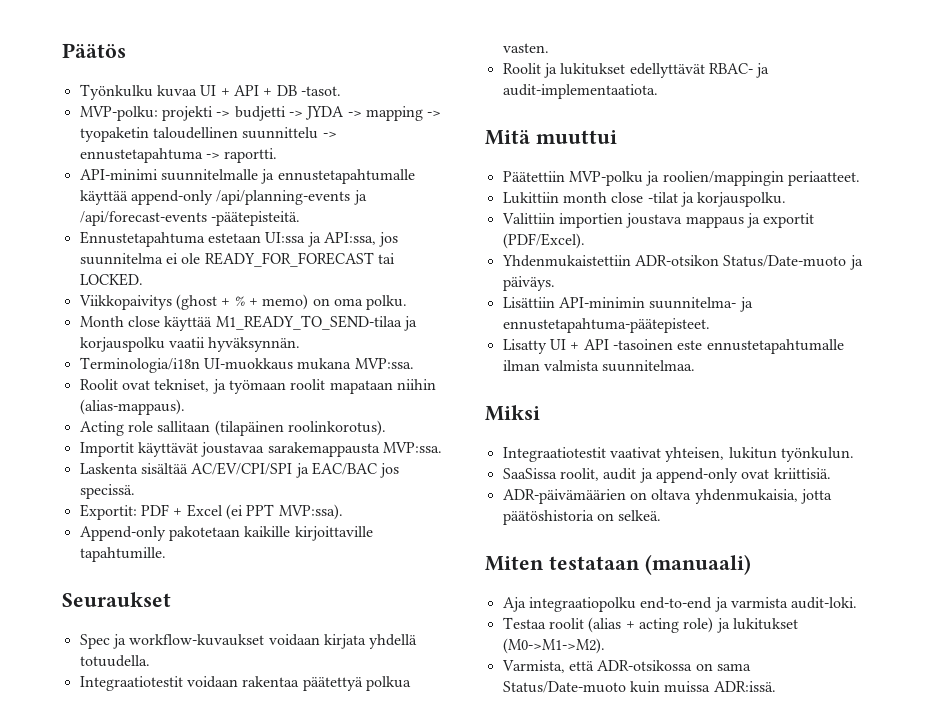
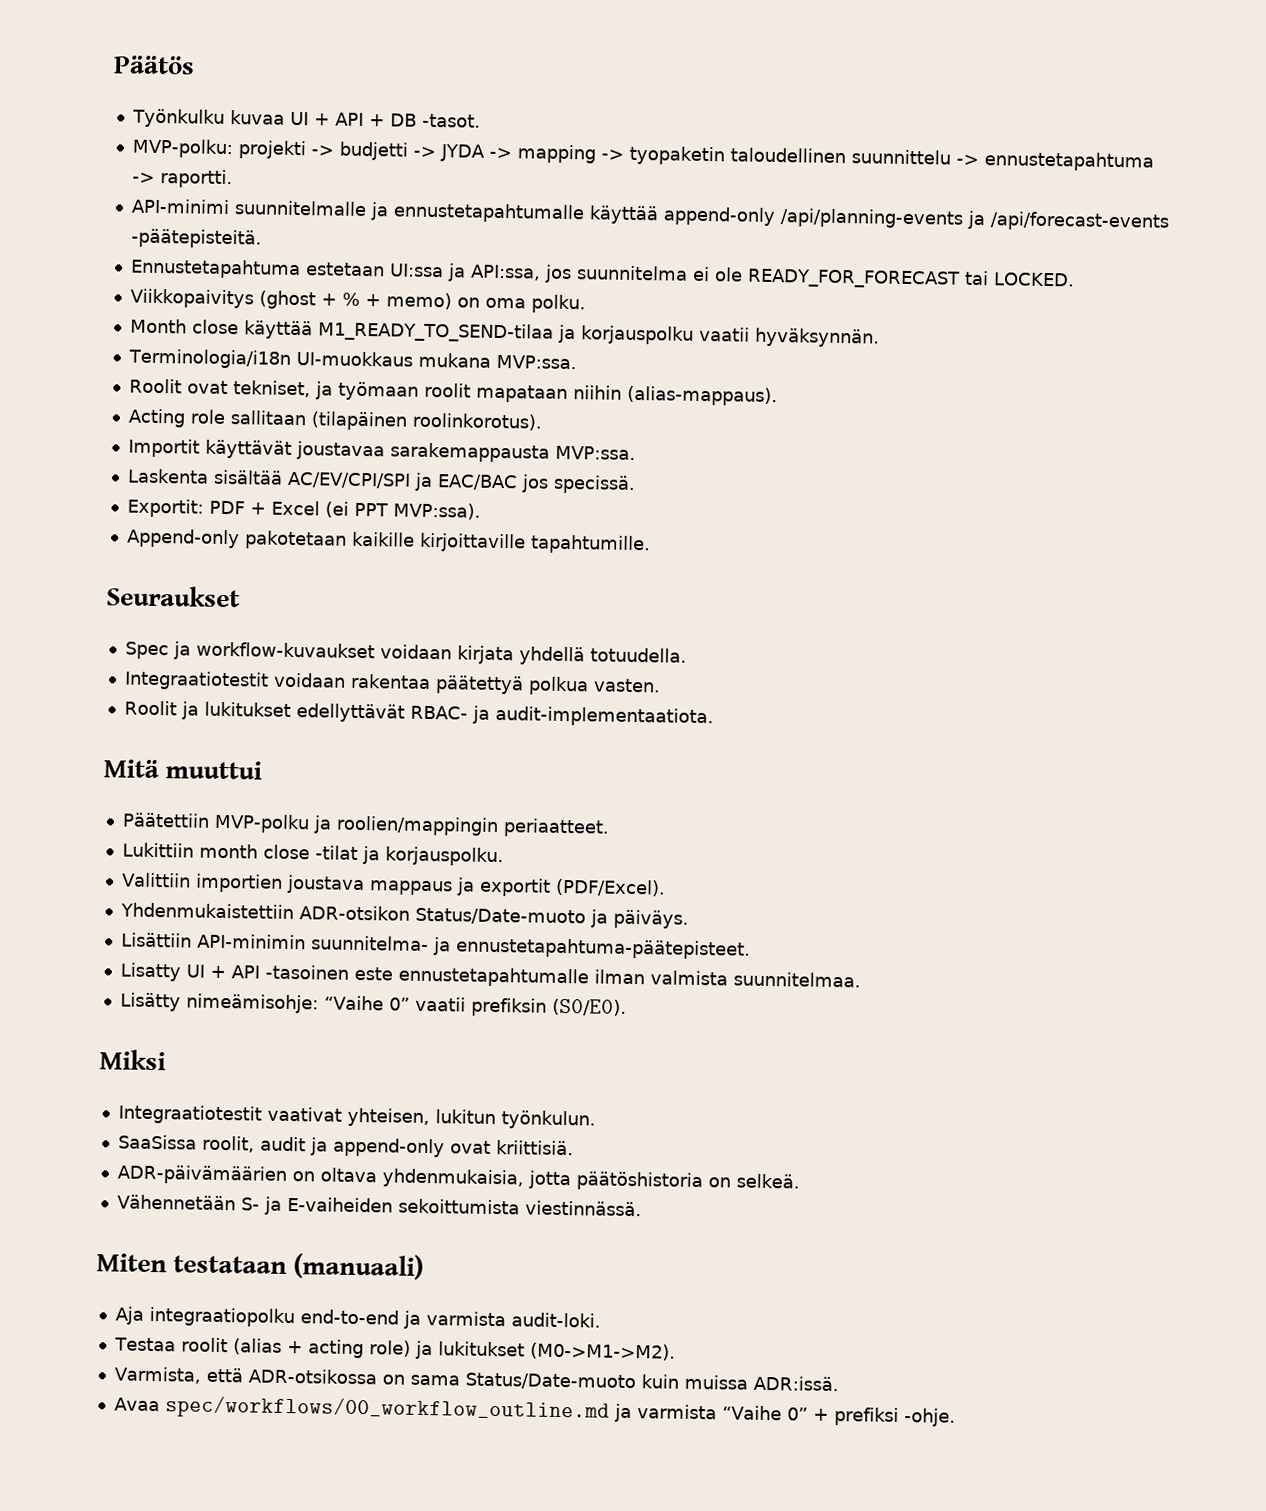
+ Lisätty nimeämisohje: “Vaihe 0” vaatii prefiksin (S0/E0).
+ Vähennetään S- ja E-vaiheiden sekoittumista viestinnässä.
+ Avaa spec/workflows/00_workflow_outline.md ja varmista “Vaihe 0” + prefiksi -ohje.

